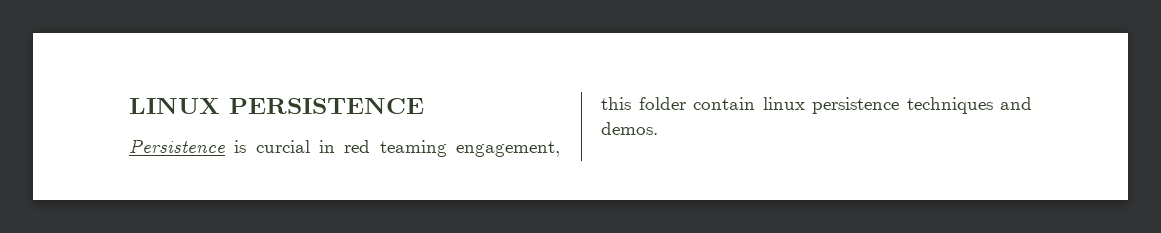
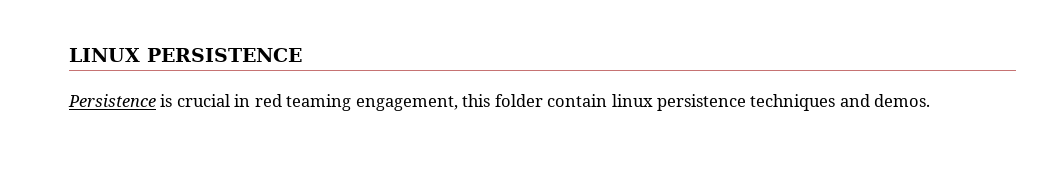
- Persistence is curcial in red teaming engagement, this folder contain linux persistence techniques and demos.
+ Persistence is crucial in red teaming engagement, this folder contain linux persistence techniques and demos.

